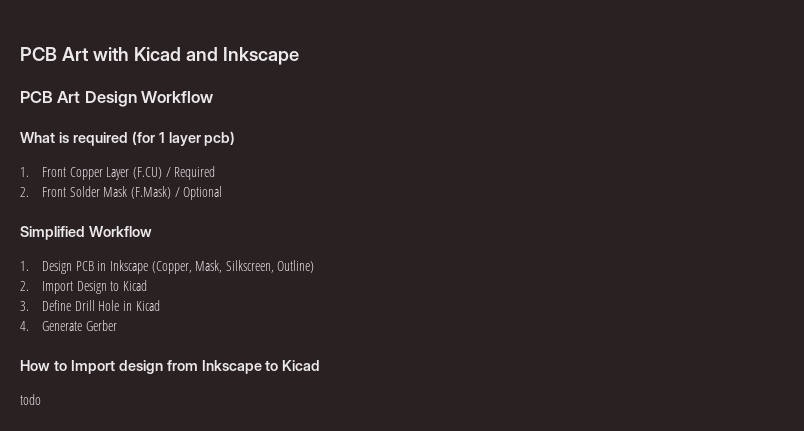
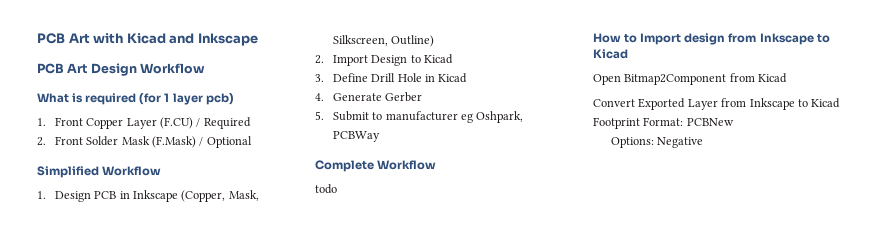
+ 5. Submit to manufacturer eg Oshpark, PCBWay
+ Complete Workflow
+ todo
- todo
+ Open Bitmap2Component from Kicad
+ Convert Exported Layer from Inkscape to Kicad Footprint Format: PCBNew
+ Options: Negative

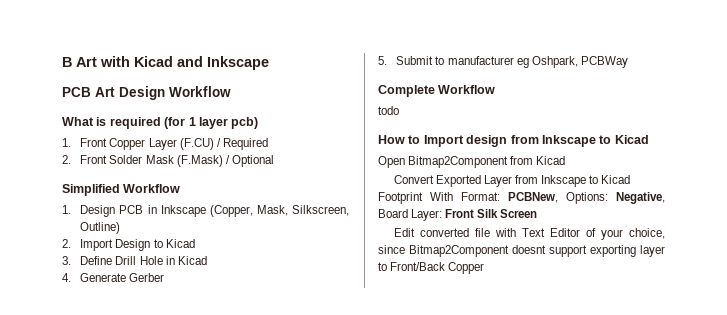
- PCB Art with Kicad and Inkscape
+ B Art with Kicad and Inkscape
- Convert Exported Layer from Inkscape to Kicad Footprint Format: PCBNew
- Options: Negative
+ Convert Exported Layer from Inkscape to Kicad Footprint With Format: PCBNew, Options: Negative, Board Layer: Front Silk Screen
+ Edit converted file with Text Editor of your choice, since Bitmap2Component doesnt support exporting layer to Front/Back Copper

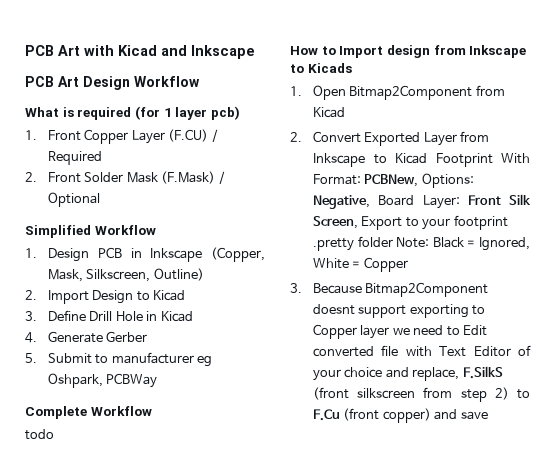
- B Art with Kicad and Inkscape
+ PCB Art with Kicad and Inkscape
- How to Import design from Inkscape to Kicad
- Open Bitmap2Component from Kicad
+ How to Import design from Inkscape to Kicads
+ 1. Open Bitmap2Component from Kicad
- Convert Exported Layer from Inkscape to Kicad Footprint With Format: PCBNew, Options: Negative, Board Layer: Front Silk Screen
- Edit converted file with Text Editor of your choice, since Bitmap2Component doesnt support exporting layer to Front/Back Copper
+ 2. Convert Exported Layer from Inkscape to Kicad Footprint With Format: PCBNew, Options: Negative, Board Layer: Front Silk Screen, Export to your footprint .pretty folder Note: Black = Ignored, White = Copper
+ 3. Because Bitmap2Component doesnt support exporting to Copper layer we need to Edit converted file with Text Editor of your choice and replace, F.SilkS (front silkscreen from step 2) to F.Cu (front copper) and save

